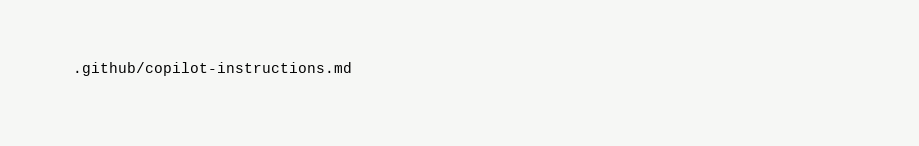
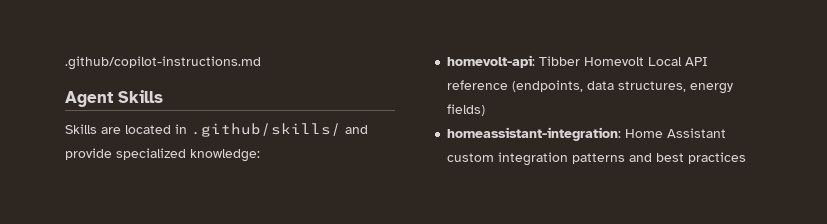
+ Agent Skills
+ Skills are located in .github/skills/ and provide specialized knowledge:
+ homevolt-api: Tibber Homevolt Local API reference (endpoints, data structures, energy fields)
+ homeassistant-integration: Home Assistant custom integration patterns and best practices

